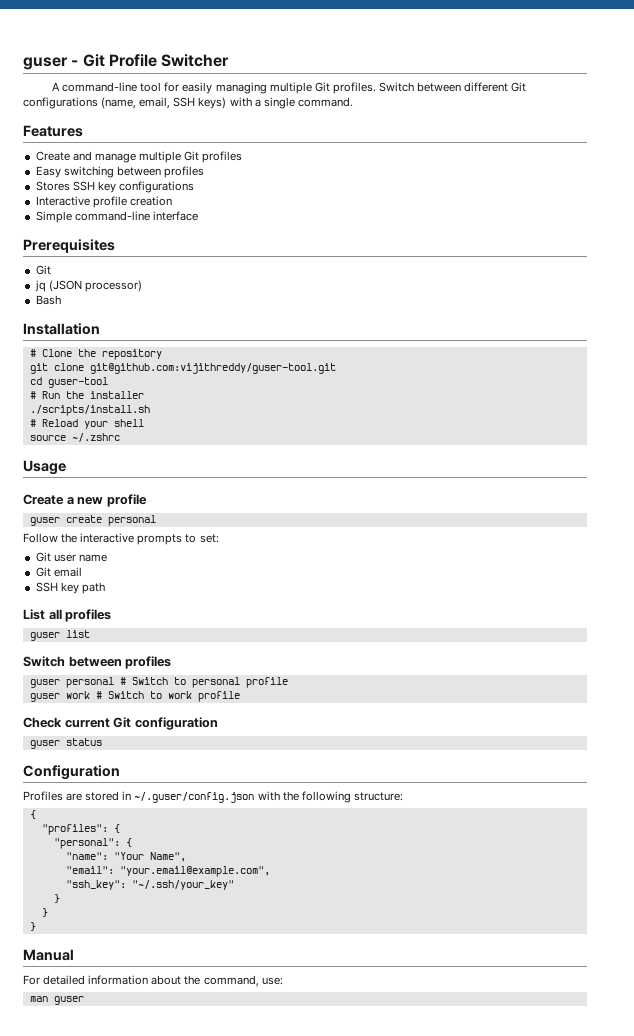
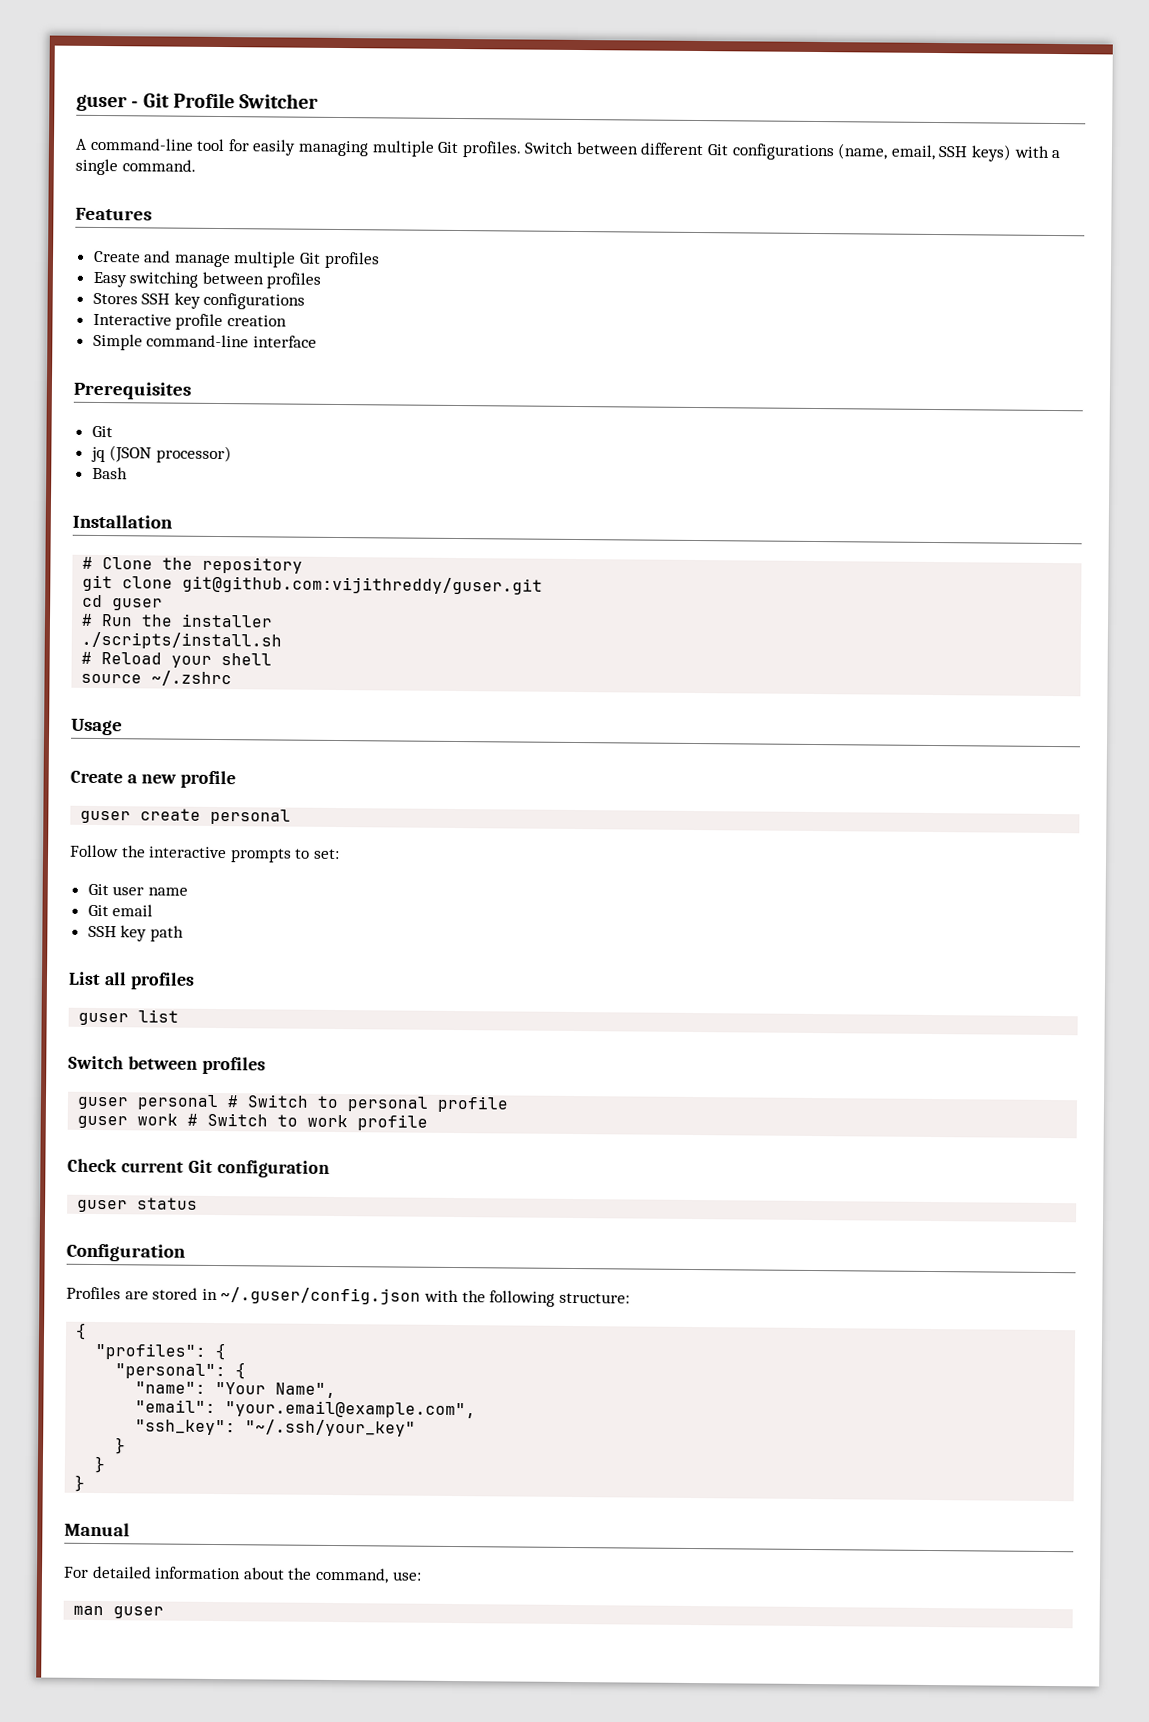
- git clone git@github.com:vijithreddy/guser-tool.git
+ git clone git@github.com:vijithreddy/guser.git
- cd guser-tool
+ cd guser

